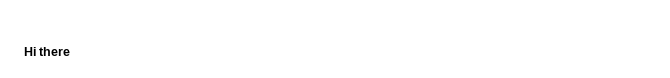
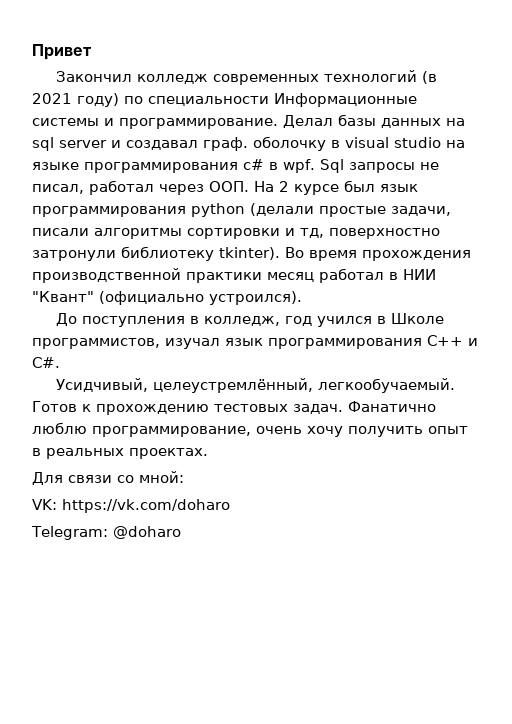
- Hi there
+ Привет
+ Закончил колледж современных технологий (в 2021 году) по специальности Информационные системы и программирование. Делал базы данных на sql server и создавал граф. оболочку в visual studio на языке программирования c# в wpf. Sql запросы не писал, работал через ООП. На 2 курсе был язык программирования python (делали простые задачи, писали алгоритмы сортировки и тд, поверхностно затронули библиотеку tkinter). Во время прохождения производственной практики месяц работал в НИИ "Квант" (официально устроился).
+ До поступления в колледж, год учился в Школе программистов, изучал язык программирования C++ и C#.
+ Усидчивый, целеустремлённый, легкообучаемый. Готов к прохождению тестовых задач. Фанатично люблю программирование, очень хочу получить опыт в реальных проектах.
+ Для связи со мной:
+ VK: https://vk.com/doharo
+ Telegram: @doharo

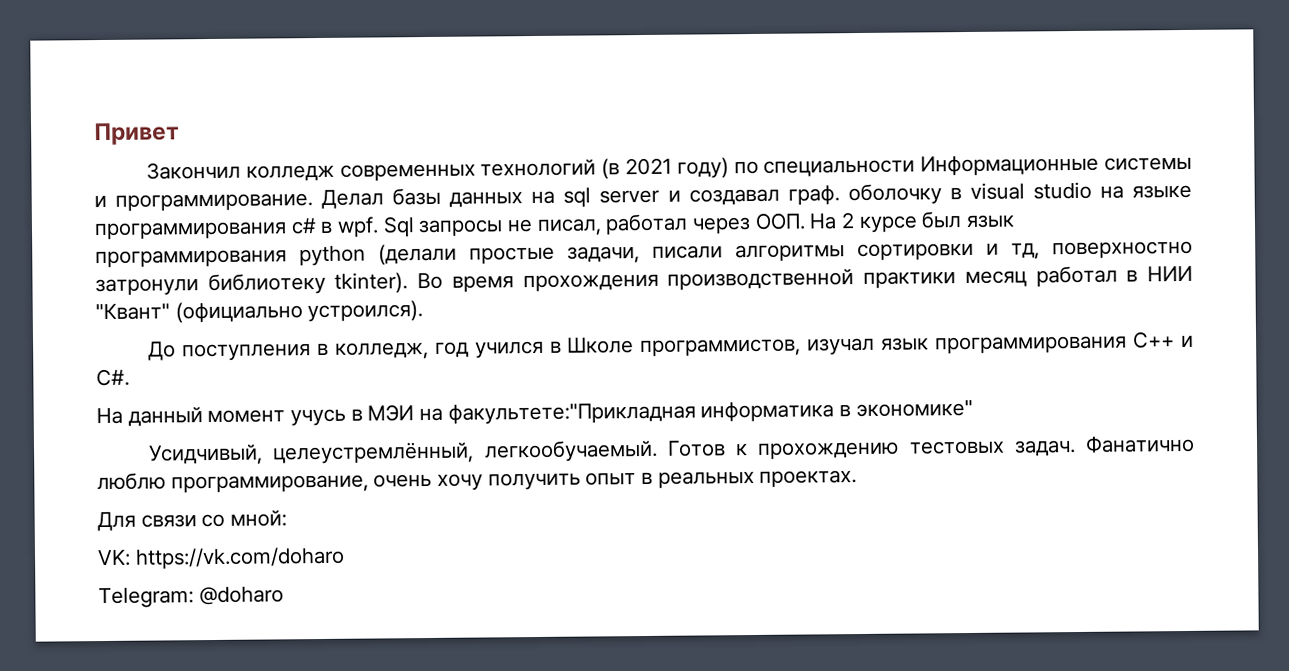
+ На данный момент учусь в МЭИ на факультете:"Прикладная информатика в экономике"

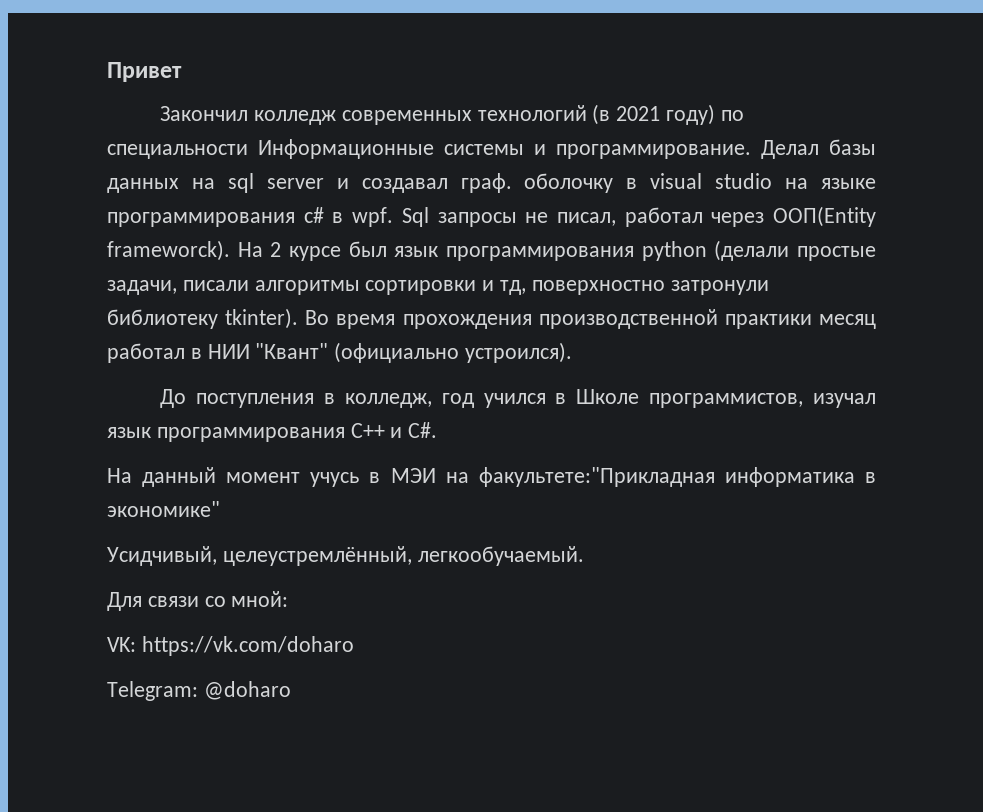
- Sql запросы не писал, работал через ООП. На 2 курсе был язык программирования python (делали простые задачи, писали алгоритмы сортировки и тд, поверхностно затронули библиотеку tkinter).
+ Sql запросы не писал, работал через ООП(Entity frameworck). На 2 курсе был язык программирования python (делали простые задачи, писали алгоритмы сортировки и тд, поверхностно затронули библиотеку tkinter).
- Готов к прохождению тестовых задач. Фанатично люблю программирование, очень хочу получить опыт в реальных проектах.

